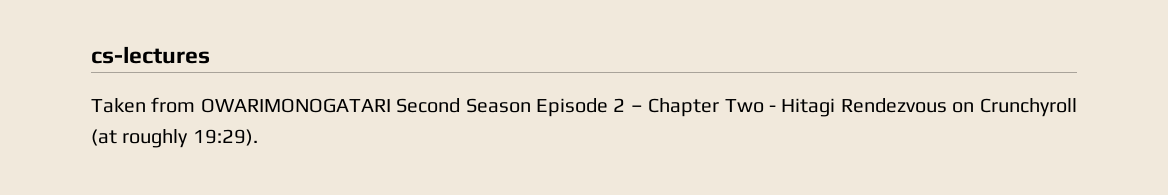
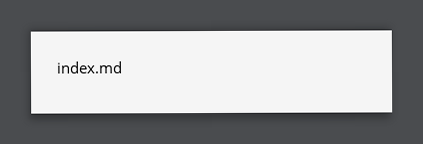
- cs-lectures
- Taken from OWARIMONOGATARI Second Season Episode 2 – Chapter Two - Hitagi Rendezvous on Crunchyroll (at roughly 19:29).
+ index.md

